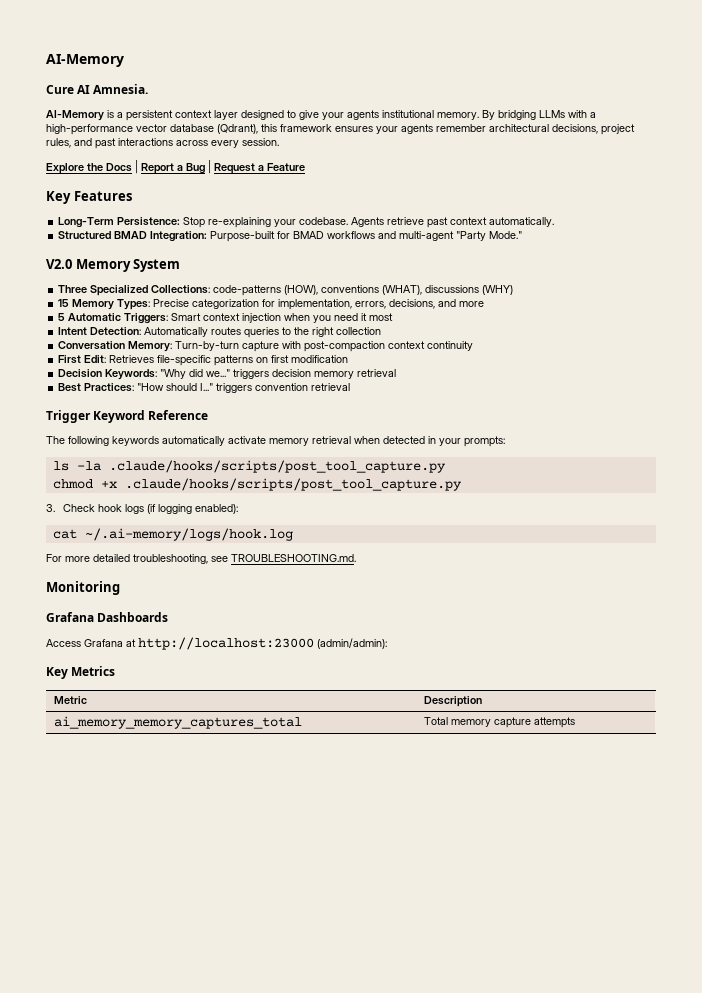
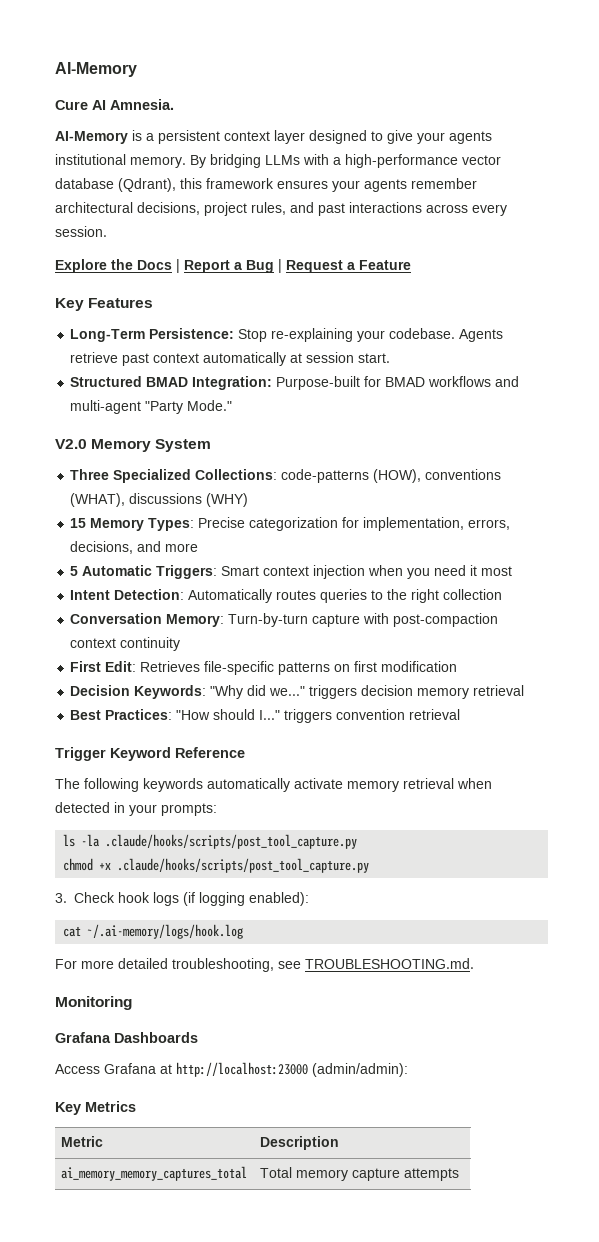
- Agents retrieve past context automatically.
+ Agents retrieve past context automatically at session start.

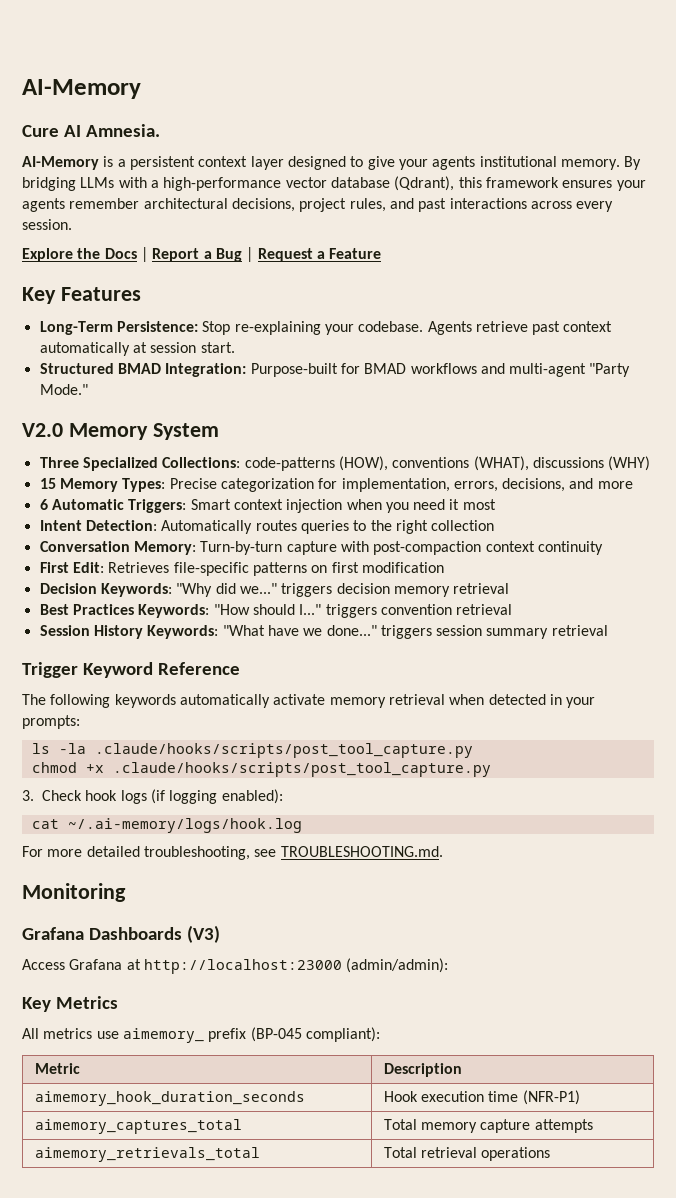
- 5 Automatic Triggers: Smart context injection when you need it most
+ 6 Automatic Triggers: Smart context injection when you need it most
- Best Practices: "How should I..." triggers convention retrieval
+ Best Practices Keywords: "How should I..." triggers convention retrieval
+ Session History Keywords: "What have we done..." triggers session summary retrieval
- Grafana Dashboards
+ Grafana Dashboards (V3)
+ All metrics use aimemory_ prefix (BP-045 compliant):
  Metric | Description
- ai_memory_memory_captures_total | Total memory capture attempts
+ aimemory_hook_duration_seconds | Hook execution time (NFR-P1)
+ aimemory_captures_total | Total memory capture attempts
+ aimemory_retrievals_total | Total retrieval operations

